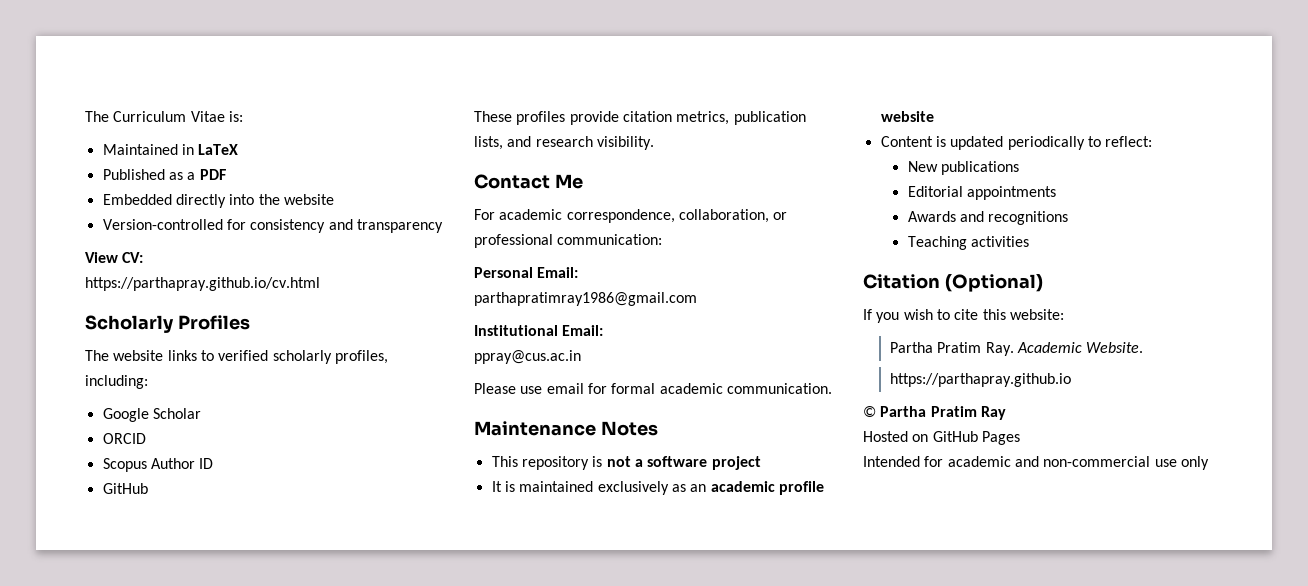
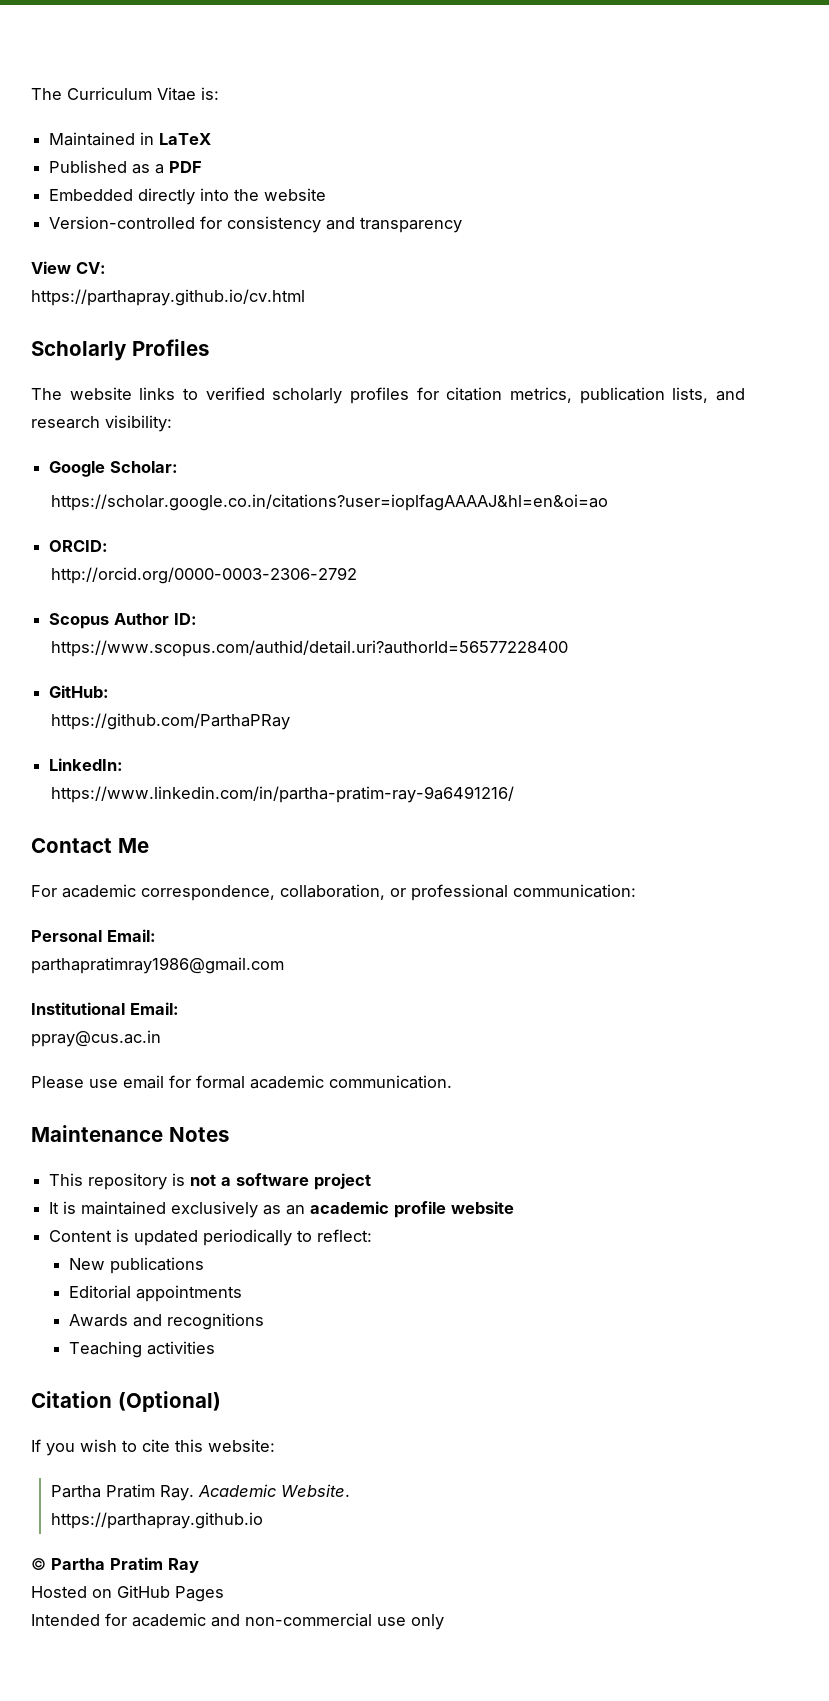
- The website links to verified scholarly profiles, including:
- Google Scholar
- ORCID
- Scopus Author ID
- GitHub
- These profiles provide citation metrics, publication lists, and research visibility.
+ The website links to verified scholarly profiles for citation metrics, publication lists, and research visibility:
+ Google Scholar:
+ https://scholar.google.co.in/citations?user=ioplfagAAAAJ&hl=en&oi=ao
+ ORCID:
+ http://orcid.org/0000-0003-2306-2792
+ Scopus Author ID:
+ https://www.scopus.com/authid/detail.uri?authorId=56577228400
+ GitHub:
+ https://github.com/ParthaPRay
+ LinkedIn:
+ https://www.linkedin.com/in/partha-pratim-ray-9a6491216/

